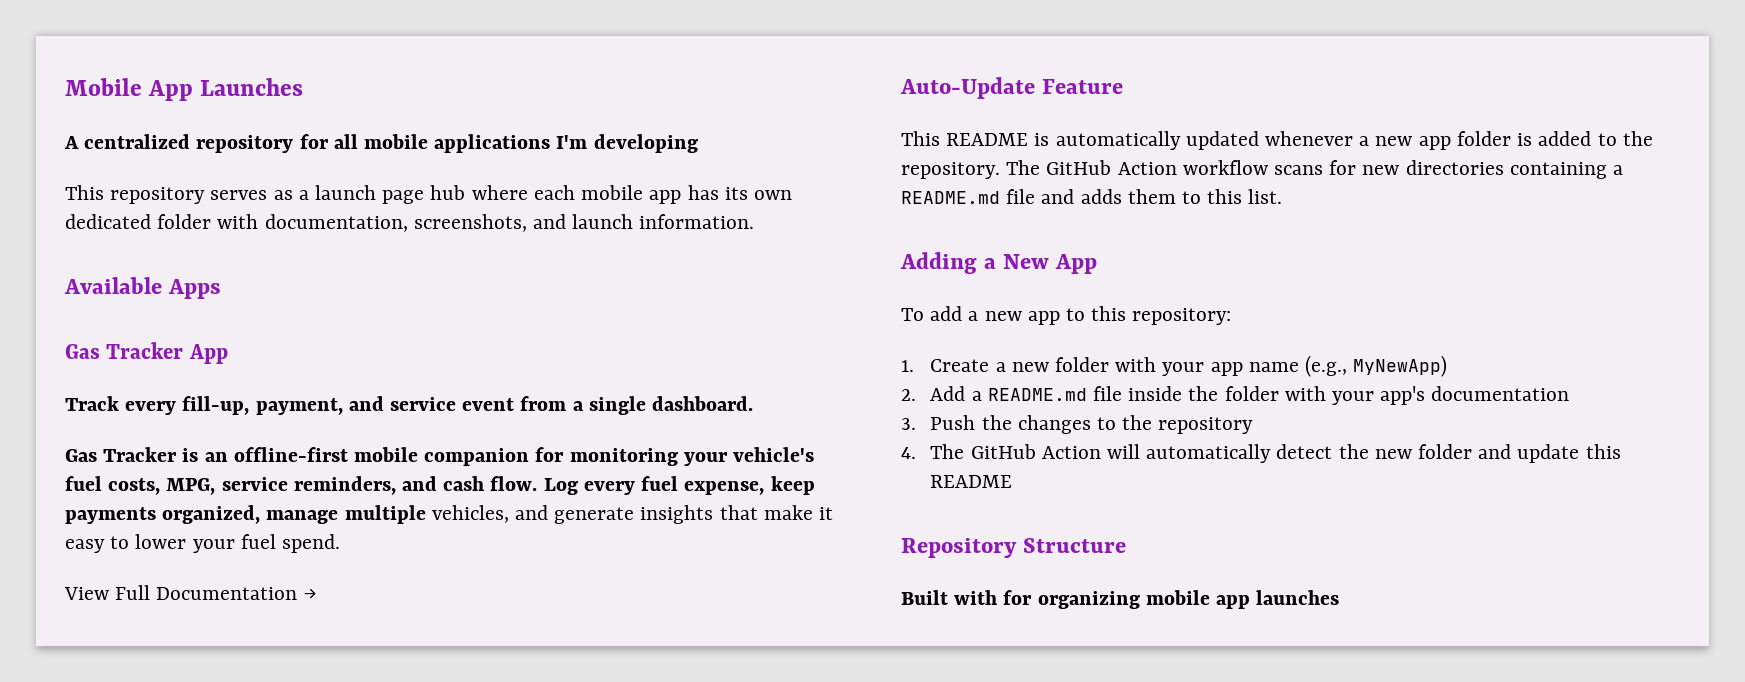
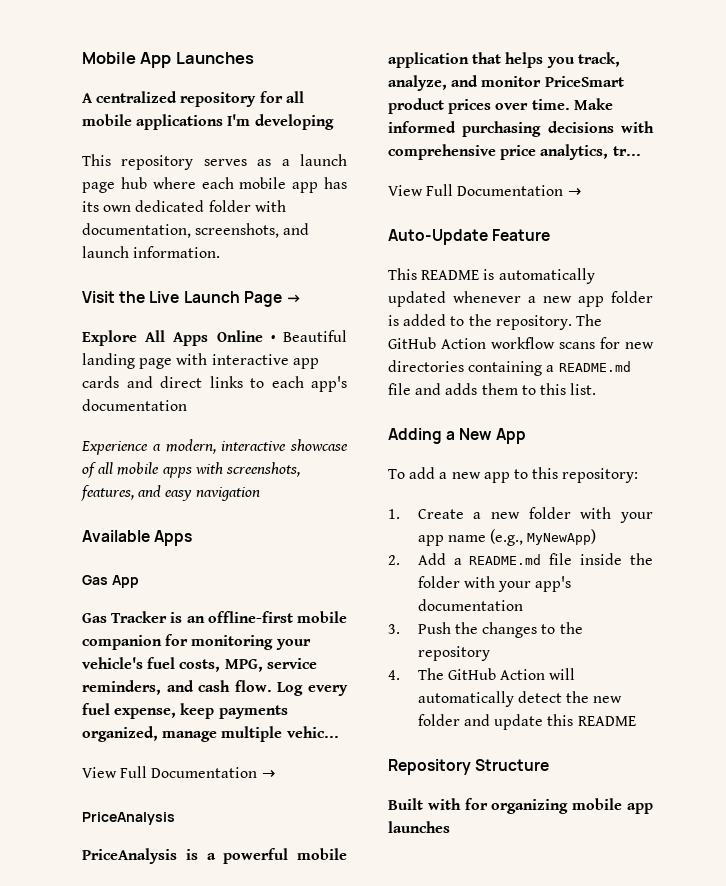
+ Visit the Live Launch Page →
+ Explore All Apps Online • Beautiful landing page with interactive app cards and direct links to each app's documentation
+ Experience a modern, interactive showcase of all mobile apps with screenshots, features, and easy navigation
- Gas Tracker App
- Track every fill-up, payment, and service event from a single dashboard.
+ Gas App
- Log every fuel expense, keep payments organized, manage multiple vehicles, and generate insights that make it easy to lower your fuel spend.
+ Log every fuel expense, keep payments organized, manage multiple vehic...
+ View Full Documentation →
+ PriceAnalysis
+ PriceAnalysis is a powerful mobile application that helps you track, analyze, and monitor PriceSmart product prices over time. Make informed purchasing decisions with comprehensive price analytics, tr...

